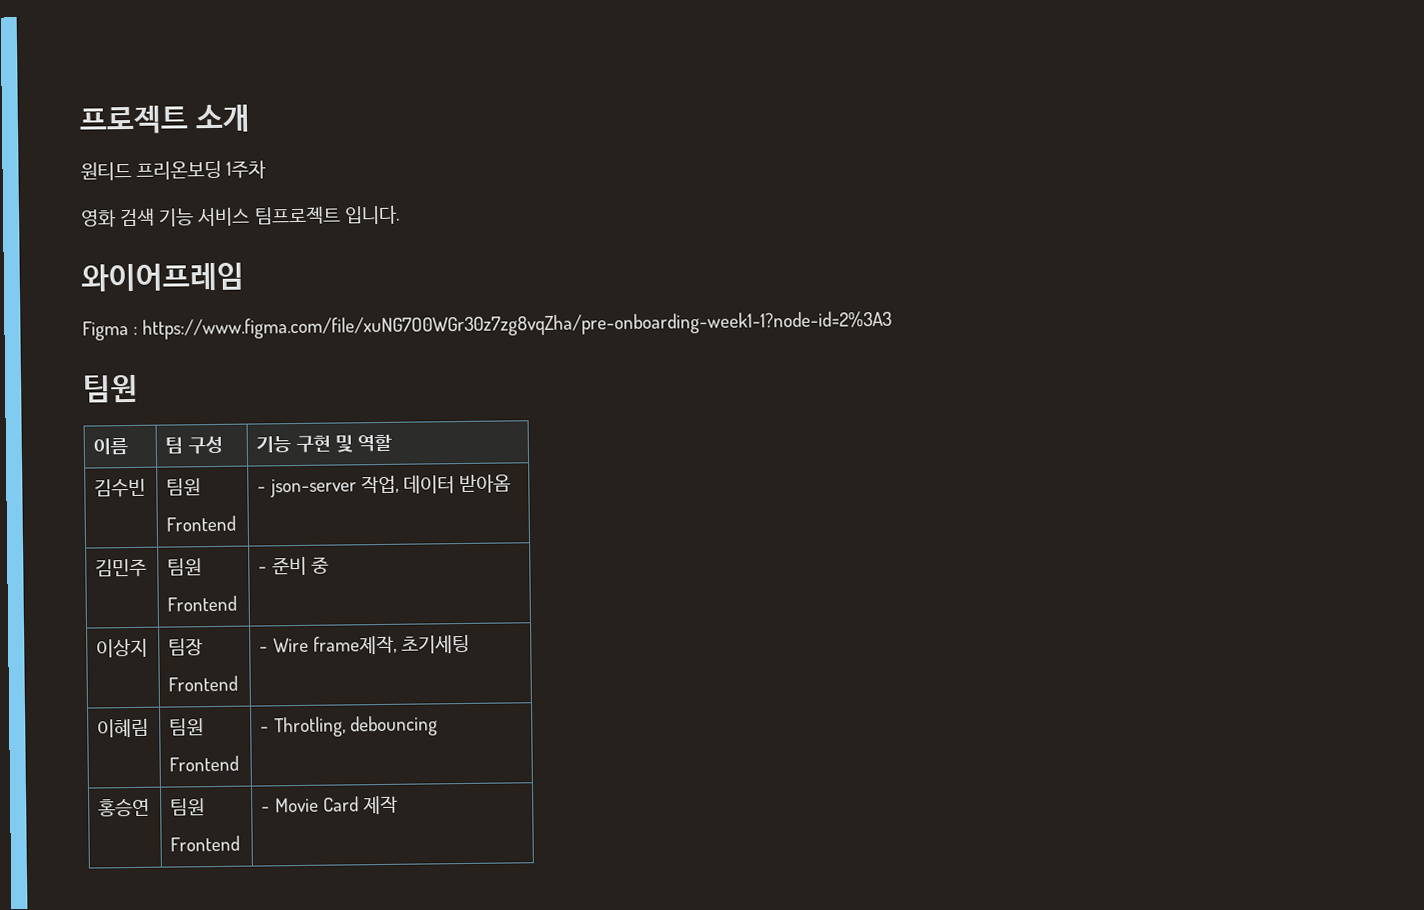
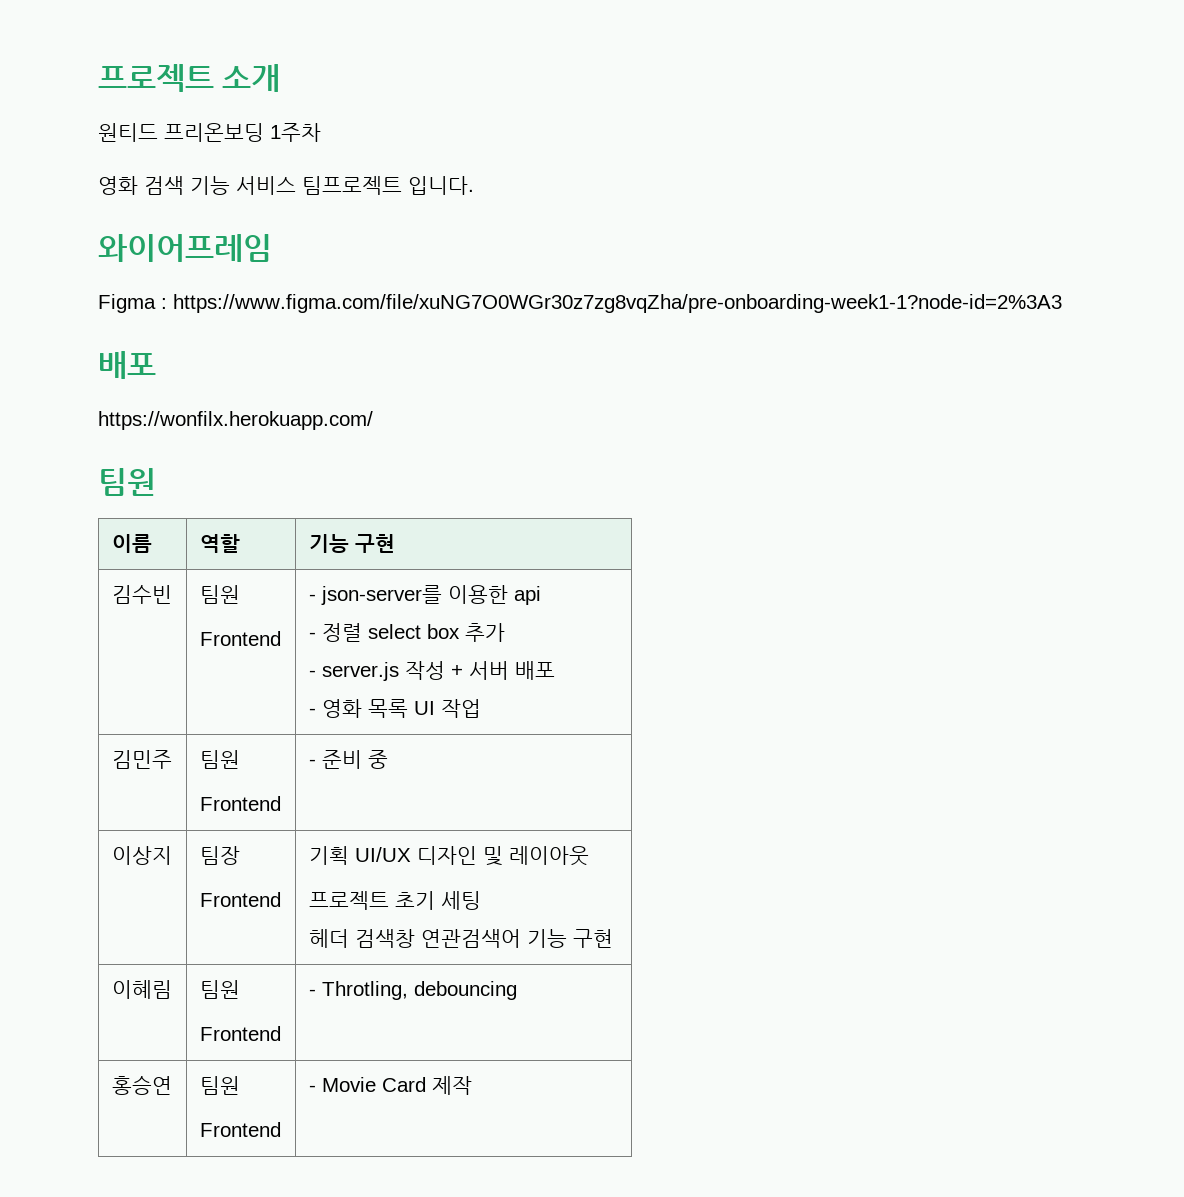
  Figma : https://www.figma.com/file/xuNG7O0WGr30z7zg8vqZha/pre-onboarding-week1-1?node-id=2%3A3
+ 배포
+ https://wonfilx.herokuapp.com/
- 이름 | 팀 구성 | 기능 구현 및 역할
+ 이름 | 역할 | 기능 구현
  김수빈 | 팀원
- Frontend | - json-server 작업, 데이터 받아옴
+ Frontend | - json-server를 이용한 api
+ - 정렬 select box 추가
+ - server.js 작성 + 서버 배포
+ - 영화 목록 UI 작업
  이상지 | 팀장
- Frontend | - Wire frame제작, 초기세팅
+ Frontend | 기획 UI/UX 디자인 및 레이아웃
+ 프로젝트 초기 세팅
+ 헤더 검색창 연관검색어 기능 구현

